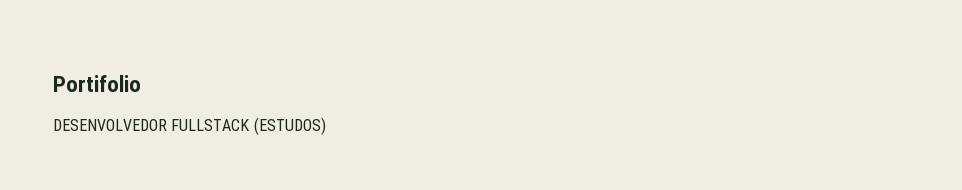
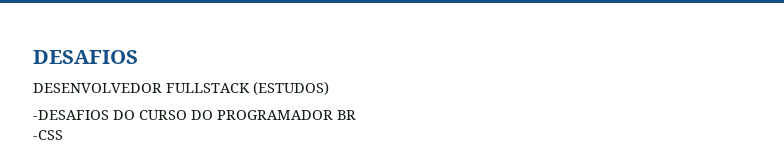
- Portifolio
+ DESAFIOS
+ -DESAFIOS DO CURSO DO PROGRAMADOR BR
+ -CSS

